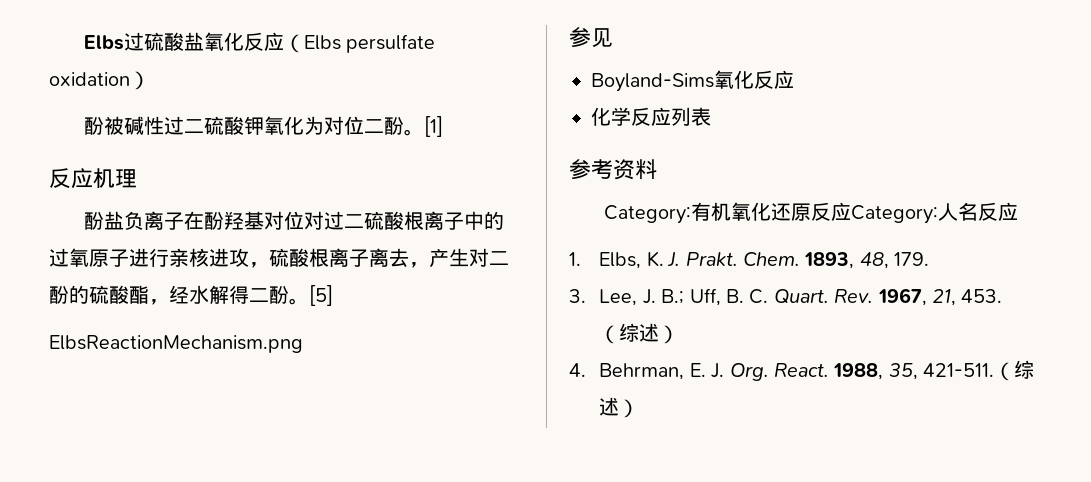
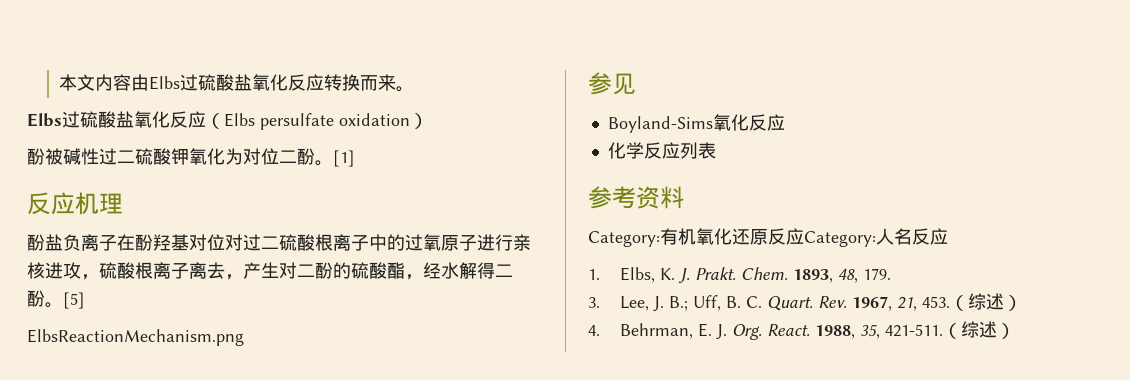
+ 本文内容由Elbs过硫酸盐氧化反应转换而来。

